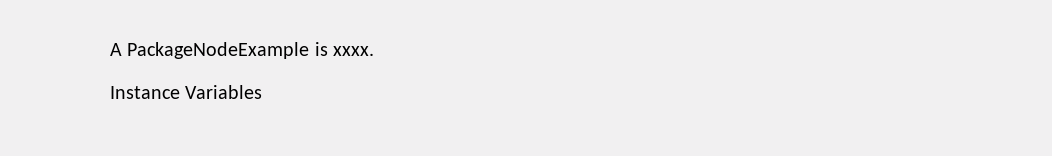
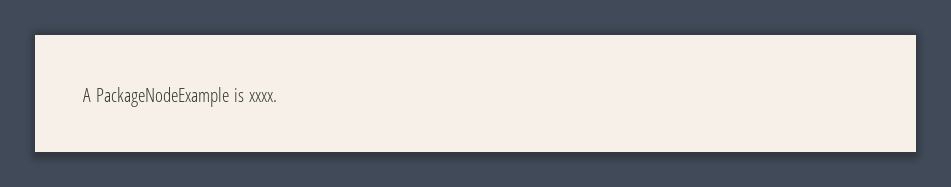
- Instance Variables

